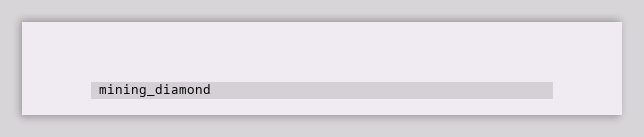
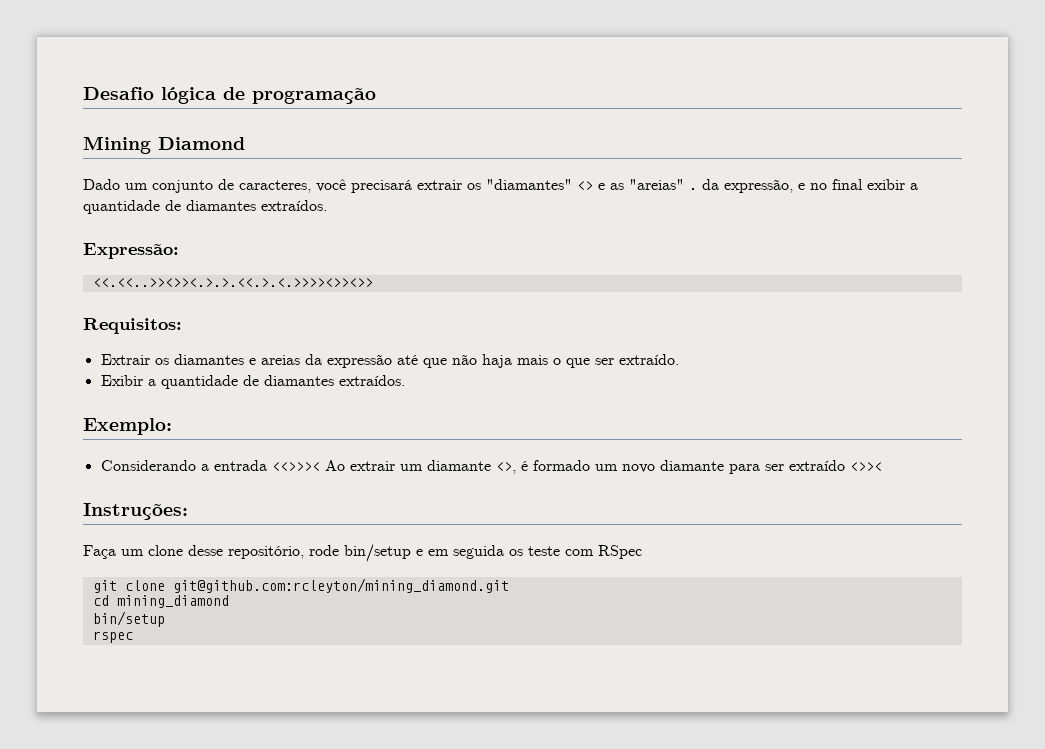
- mining_diamond
+ Desafio lógica de programação
+ Mining Diamond
+ Dado um conjunto de caracteres, você precisará extrair os "diamantes" <> e as "areias" . da expressão, e no final exibir a quantidade de diamantes extraídos.
+ Expressão:
+ <<.<<..>><>><.>.>.<<.>.<.>>>><>><>>
+ Requisitos:
+ Extrair os diamantes e areias da expressão até que não haja mais o que ser extraído.
+ Exibir a quantidade de diamantes extraídos.
+ Exemplo:
+ Considerando a entrada <<>>>< Ao extrair um diamante <>, é formado um novo diamante para ser extraído <>><
+ Instruções:
+ Faça um clone desse repositório, rode bin/setup e em seguida os teste com RSpec
+ git clone git@github.com:rcleyton/mining_diamond.git
+ cd mining_diamond
+ bin/setup
+ rspec

